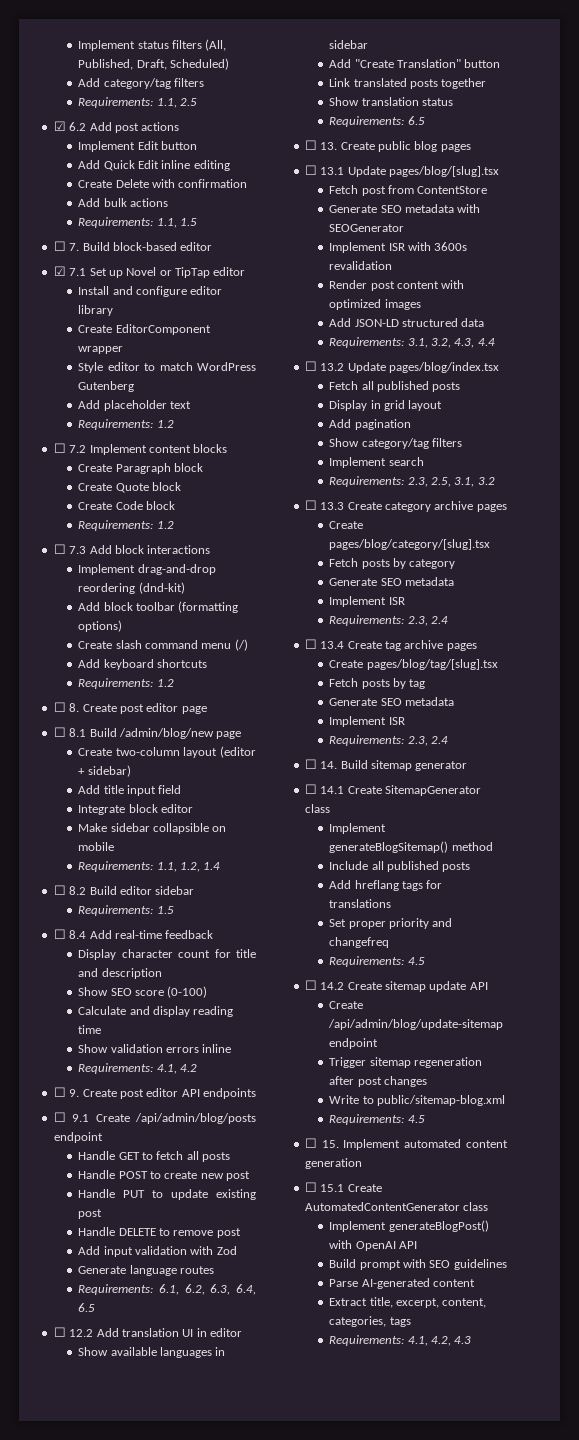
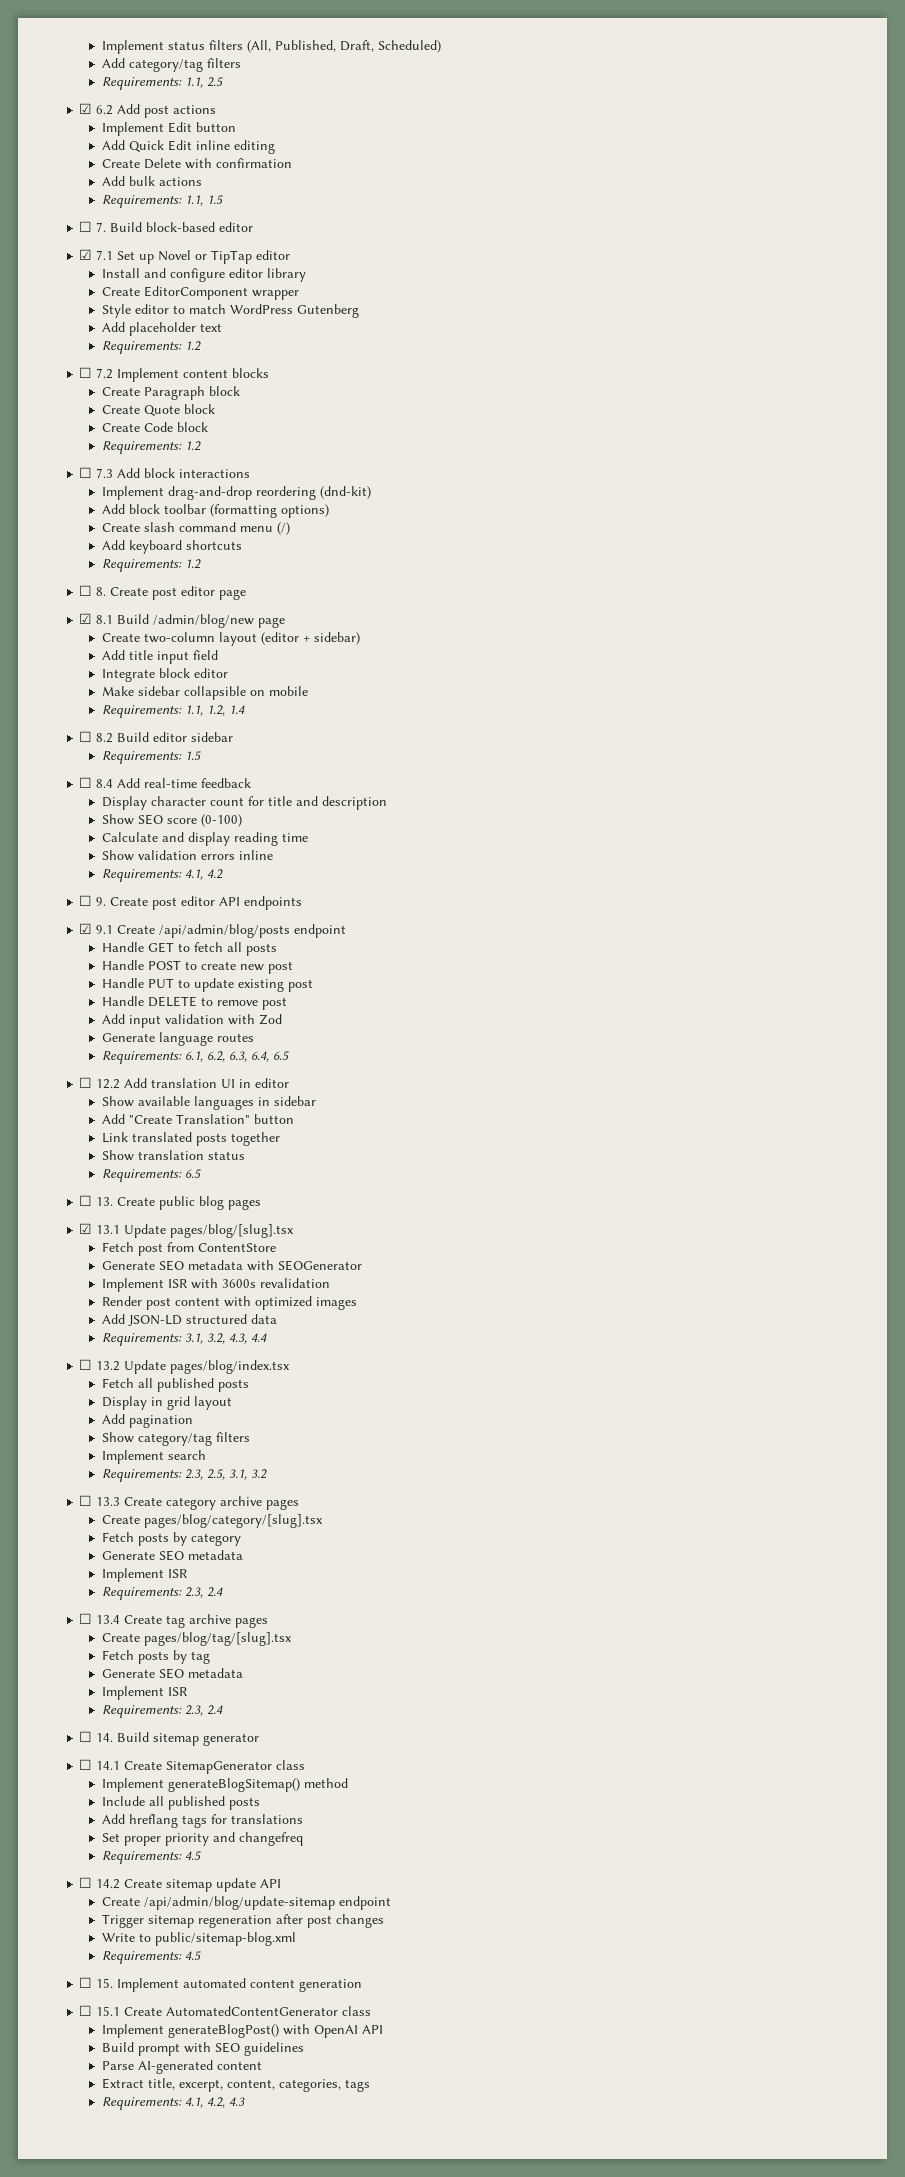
- ☐ 8.1 Build /admin/blog/new page
+ ☑ 8.1 Build /admin/blog/new page
- ☐ 9.1 Create /api/admin/blog/posts endpoint
+ ☑ 9.1 Create /api/admin/blog/posts endpoint
- ☐ 13.1 Update pages/blog/[slug].tsx
+ ☑ 13.1 Update pages/blog/[slug].tsx

